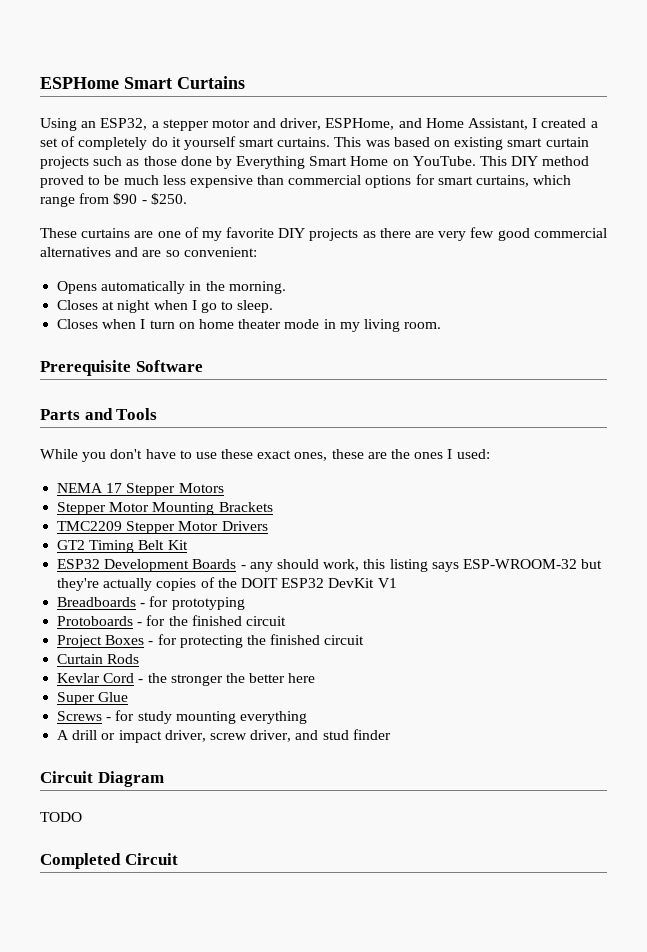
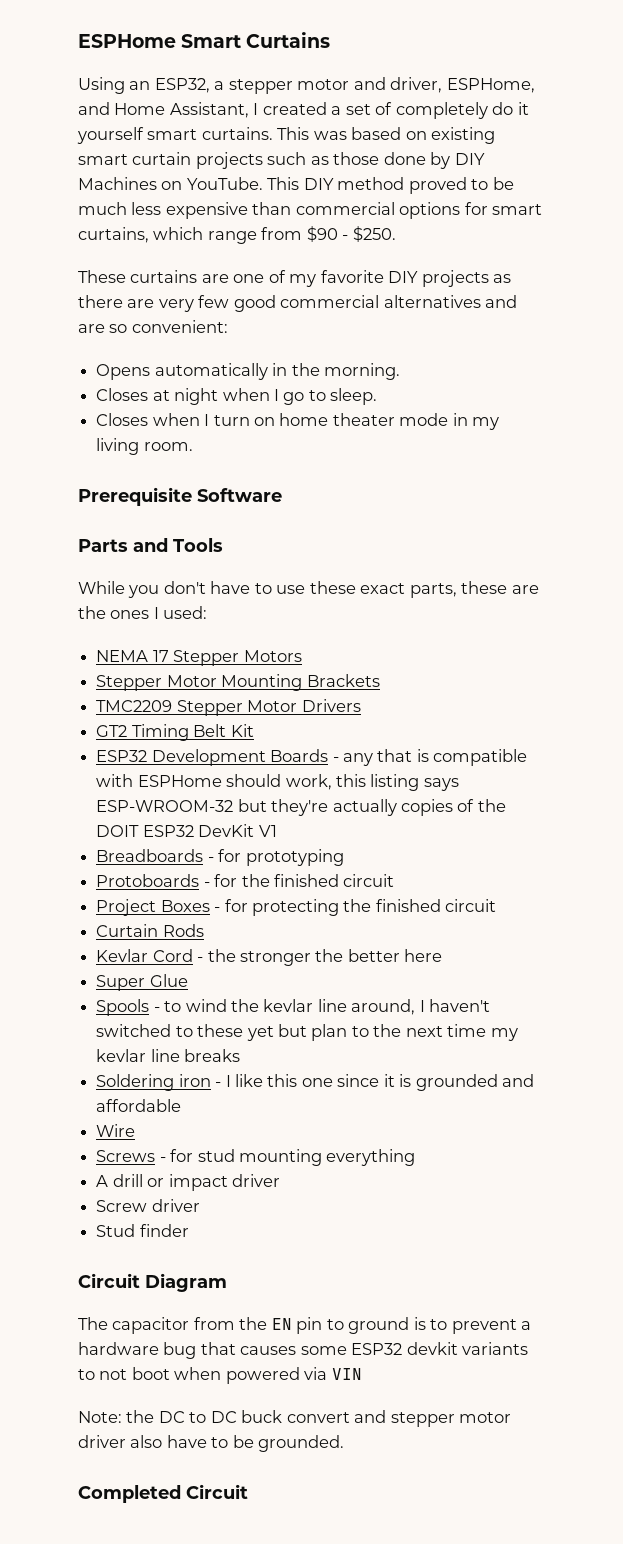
- This was based on existing smart curtain projects such as those done by Everything Smart Home on YouTube.
+ This was based on existing smart curtain projects such as those done by DIY Machines on YouTube.
- While you don't have to use these exact ones, these are the ones I used:
+ While you don't have to use these exact parts, these are the ones I used:
- ESP32 Development Boards - any should work, this listing says ESP-WROOM-32 but they're actually copies of the DOIT ESP32 DevKit V1
+ ESP32 Development Boards - any that is compatible with ESPHome should work, this listing says ESP-WROOM-32 but they're actually copies of the DOIT ESP32 DevKit V1
+ Spools - to wind the kevlar line around, I haven't switched to these yet but plan to the next time my kevlar line breaks
+ Soldering iron - I like this one since it is grounded and affordable
+ Wire
- Screws - for study mounting everything
+ Screws - for stud mounting everything
- A drill or impact driver, screw driver, and stud finder
+ A drill or impact driver
+ Screw driver
+ Stud finder
  Circuit Diagram
- TODO
+ The capacitor from the EN pin to ground is to prevent a hardware bug that causes some ESP32 devkit variants to not boot when powered via VIN
+ Note: the DC to DC buck convert and stepper motor driver also have to be grounded.

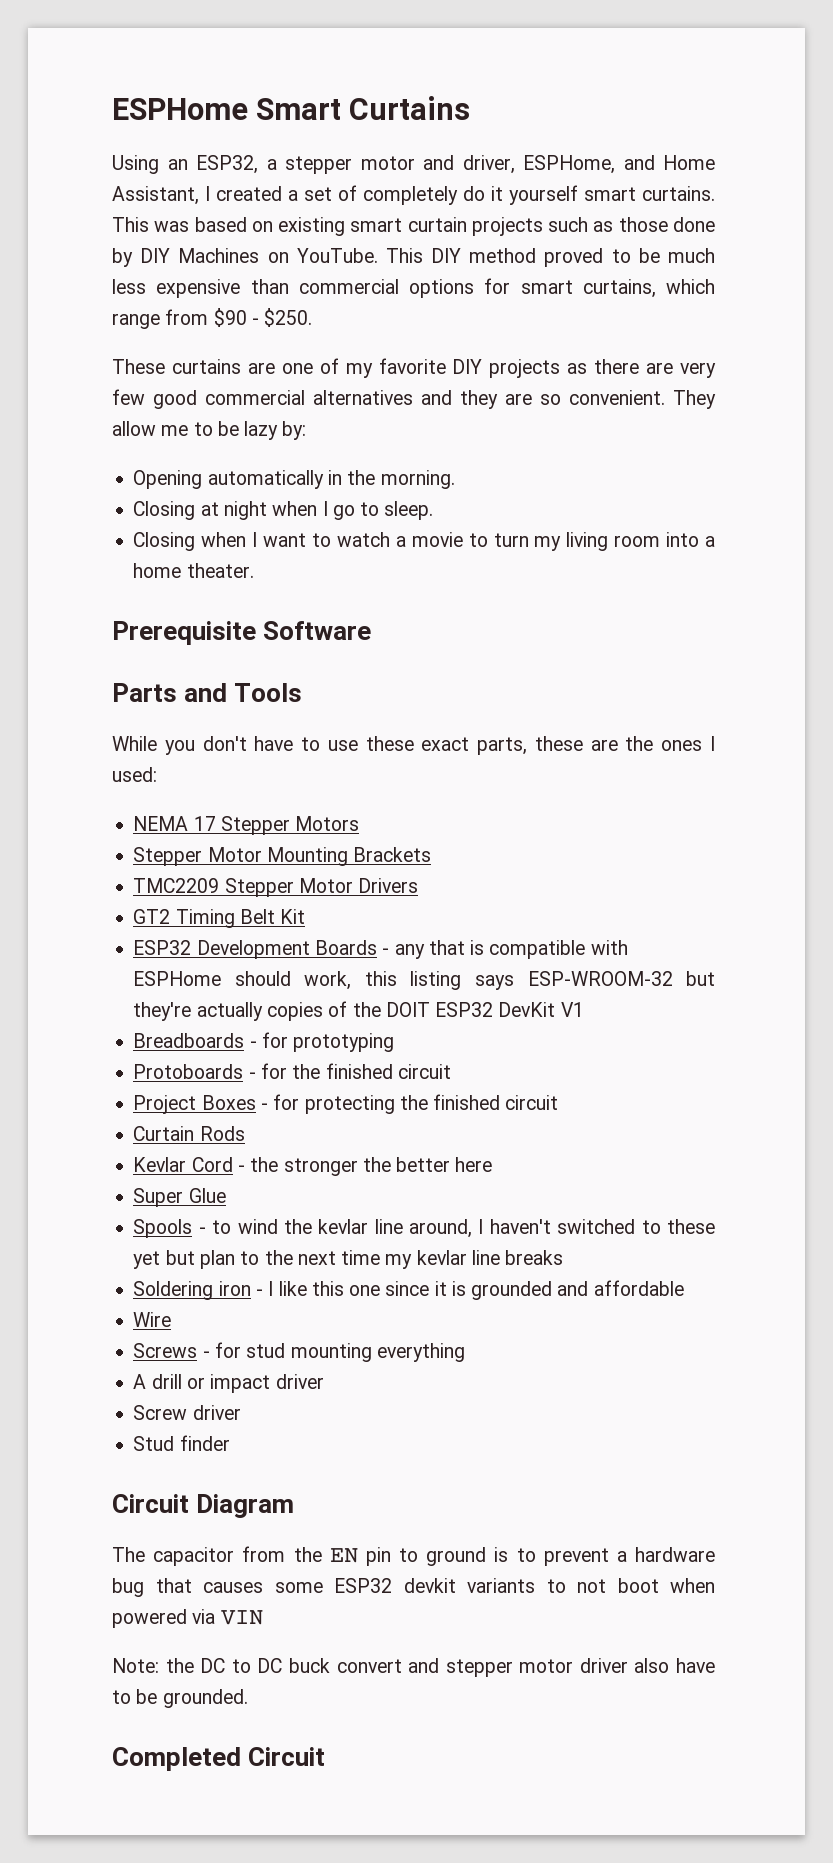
- These curtains are one of my favorite DIY projects as there are very few good commercial alternatives and are so convenient:
- Opens automatically in the morning.
+ These curtains are one of my favorite DIY projects as there are very few good commercial alternatives and they are so convenient. They allow me to be lazy by:
+ Opening automatically in the morning.
- Closes at night when I go to sleep.
+ Closing at night when I go to sleep.
- Closes when I turn on home theater mode in my living room.
+ Closing when I want to watch a movie to turn my living room into a home theater.

